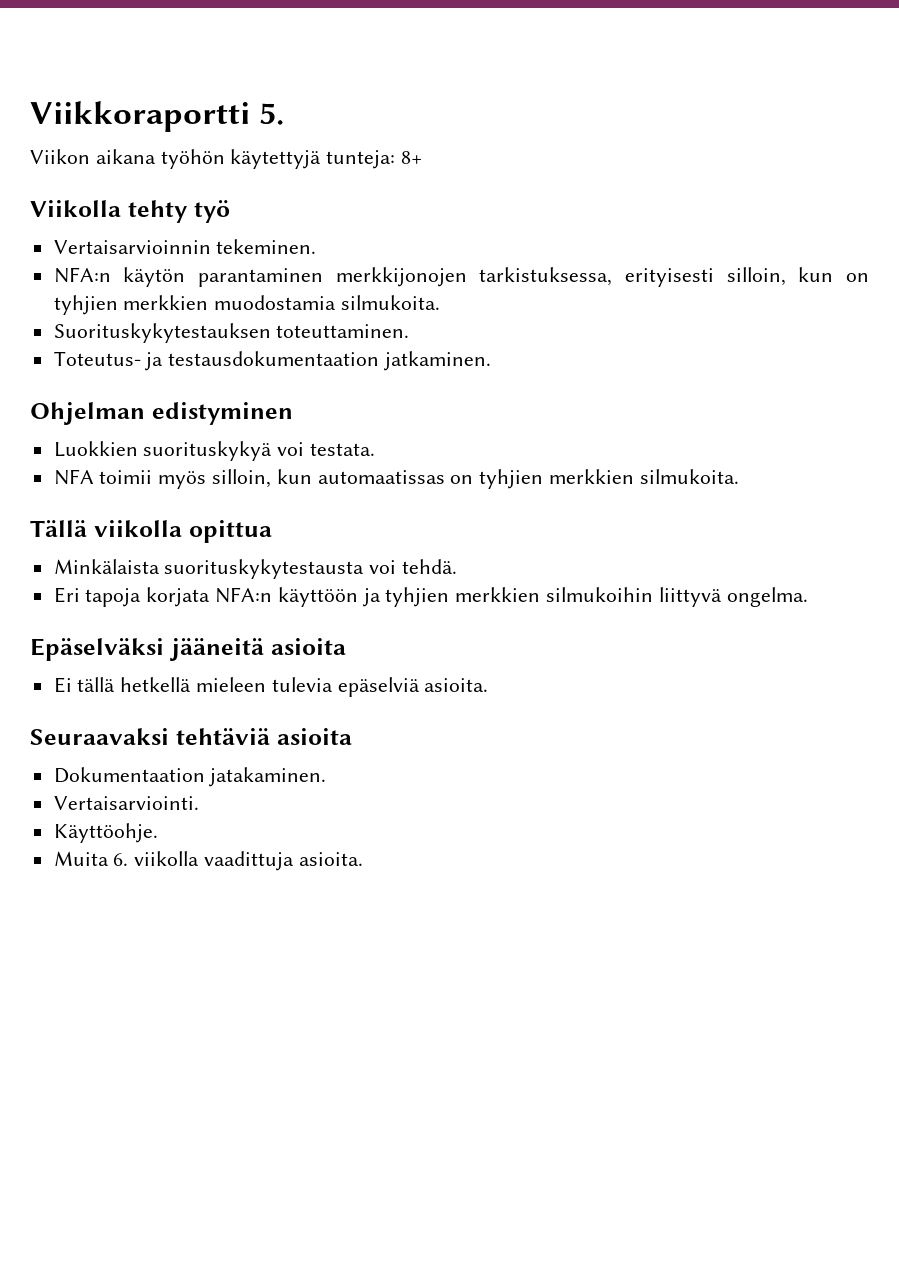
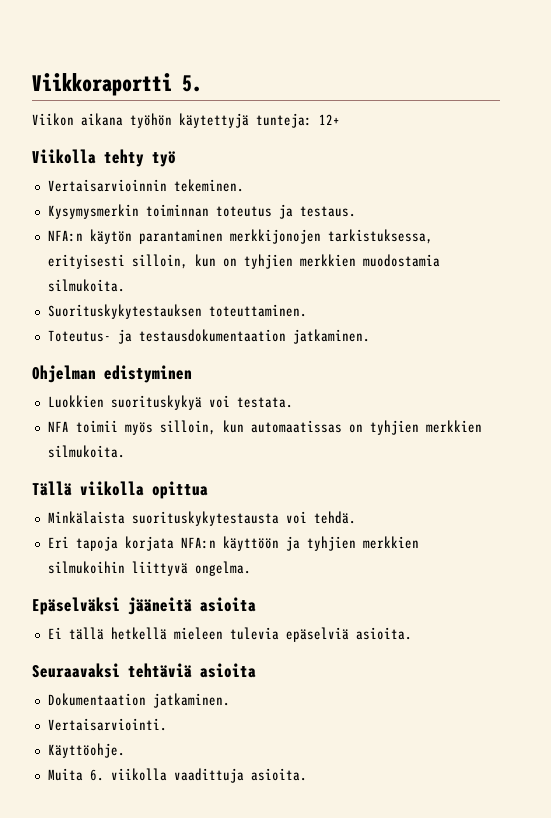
- Viikon aikana työhön käytettyjä tunteja: 8+
+ Viikon aikana työhön käytettyjä tunteja: 12+
+ Kysymysmerkin toiminnan toteutus ja testaus.
- Dokumentaation jatakaminen.
+ Dokumentaation jatkaminen.

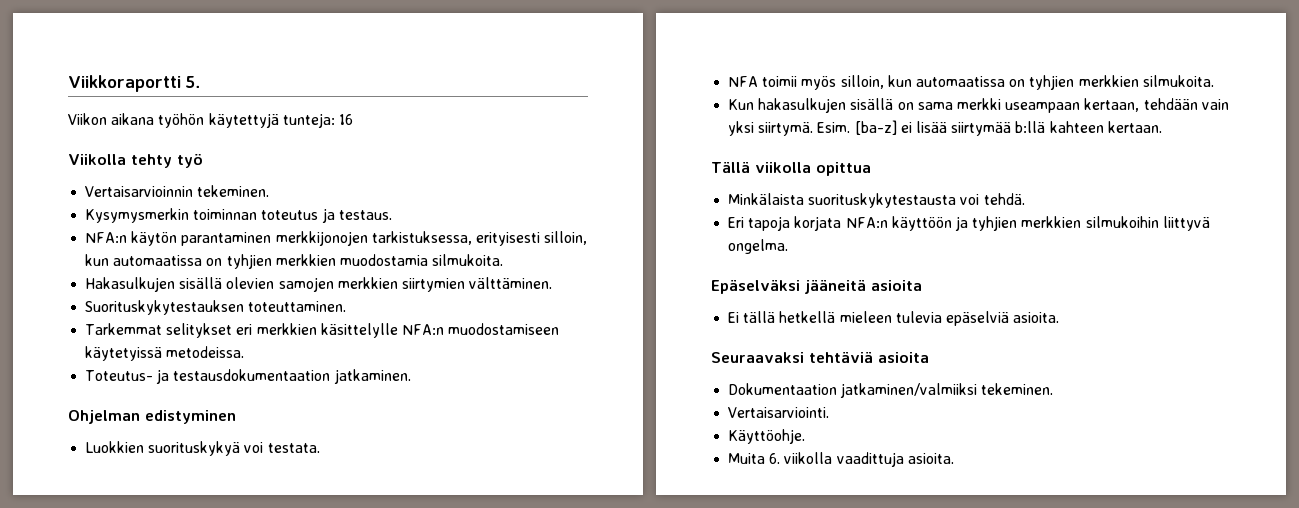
- Viikon aikana työhön käytettyjä tunteja: 12+
+ Viikon aikana työhön käytettyjä tunteja: 16
- NFA:n käytön parantaminen merkkijonojen tarkistuksessa, erityisesti silloin, kun on tyhjien merkkien muodostamia silmukoita.
+ NFA:n käytön parantaminen merkkijonojen tarkistuksessa, erityisesti silloin, kun automaatissa on tyhjien merkkien muodostamia silmukoita.
+ Hakasulkujen sisällä olevien samojen merkkien siirtymien välttäminen.
  Suorituskykytestauksen toteuttaminen.
+ Tarkemmat selitykset eri merkkien käsittelylle NFA:n muodostamiseen käytetyissä metodeissa.
- NFA toimii myös silloin, kun automaatissas on tyhjien merkkien silmukoita.
+ NFA toimii myös silloin, kun automaatissa on tyhjien merkkien silmukoita.
+ Kun hakasulkujen sisällä on sama merkki useampaan kertaan, tehdään vain yksi siirtymä. Esim. [ba-z] ei lisää siirtymää b:llä kahteen kertaan.
- Dokumentaation jatkaminen.
+ Dokumentaation jatkaminen/valmiiksi tekeminen.

